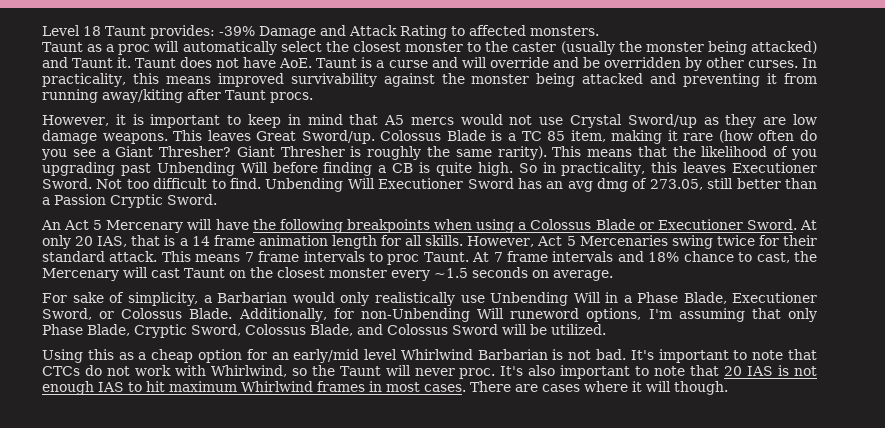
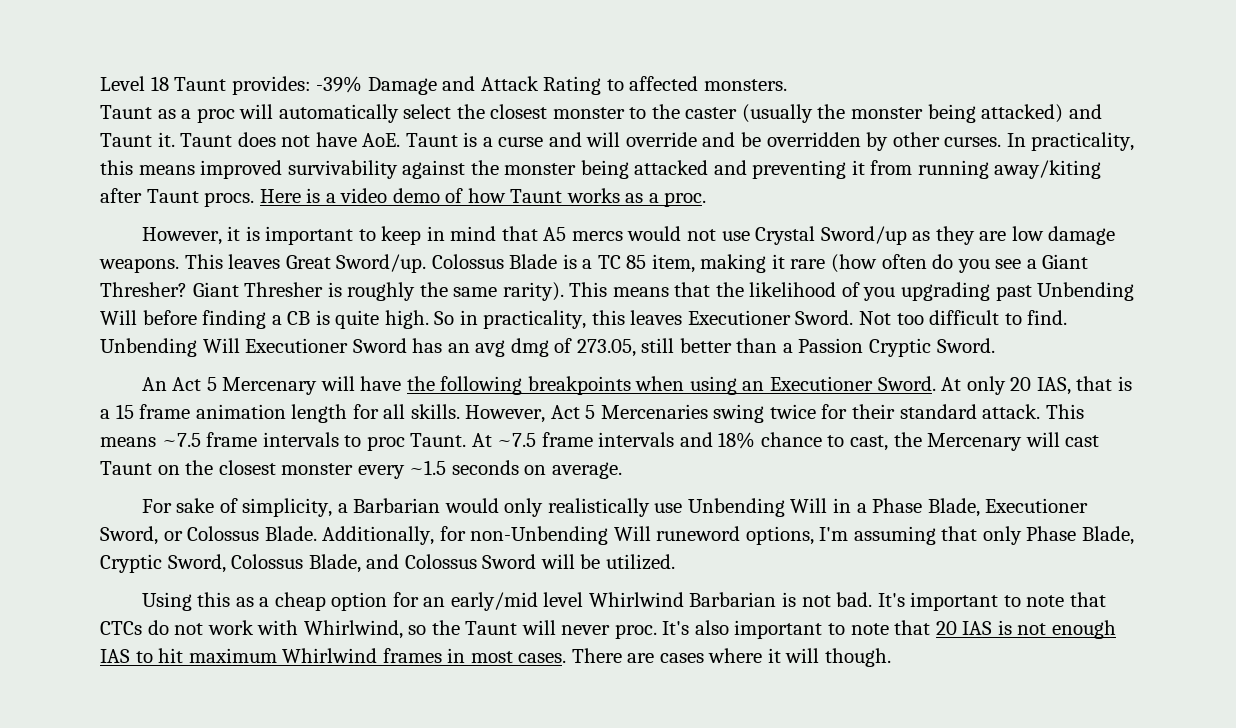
+ Here is a video demo of how Taunt works as a proc.
- An Act 5 Mercenary will have the following breakpoints when using a Colossus Blade or Executioner Sword.
+ An Act 5 Mercenary will have the following breakpoints when using an Executioner Sword.
- At only 20 IAS, that is a 14 frame animation length for all skills.
+ At only 20 IAS, that is a 15 frame animation length for all skills.
- This means 7 frame intervals to proc Taunt.
+ This means ~7.5 frame intervals to proc Taunt.
- At 7 frame intervals and 18% chance to cast, the Mercenary will cast Taunt on the closest monster every ~1.5 seconds on average.
+ At ~7.5 frame intervals and 18% chance to cast, the Mercenary will cast Taunt on the closest monster every ~1.5 seconds on average.

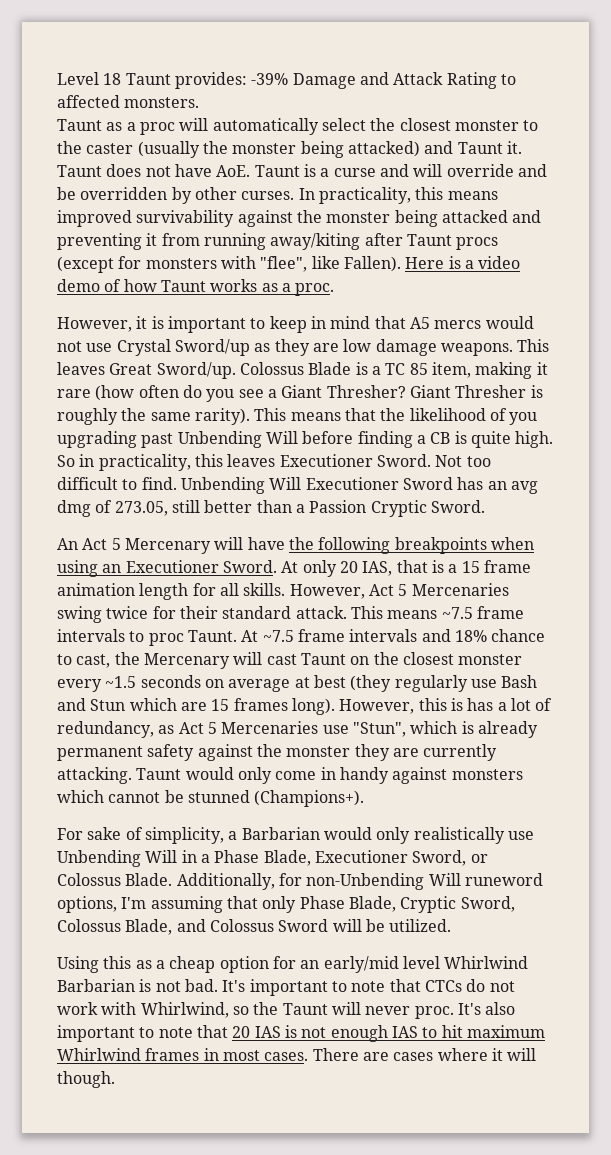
- In practicality, this means improved survivability against the monster being attacked and preventing it from running away/kiting after Taunt procs.
+ In practicality, this means improved survivability against the monster being attacked and preventing it from running away/kiting after Taunt procs (except for monsters with "flee", like Fallen).
- At ~7.5 frame intervals and 18% chance to cast, the Mercenary will cast Taunt on the closest monster every ~1.5 seconds on average.
+ At ~7.5 frame intervals and 18% chance to cast, the Mercenary will cast Taunt on the closest monster every ~1.5 seconds on average at best (they regularly use Bash and Stun which are 15 frames long). However, this is has a lot of redundancy, as Act 5 Mercenaries use "Stun", which is already permanent safety against the monster they are currently attacking. Taunt would only come in handy against monsters which cannot be stunned (Champions+).

